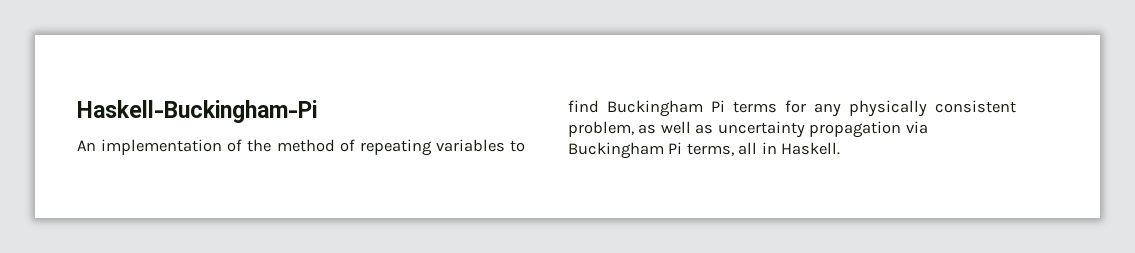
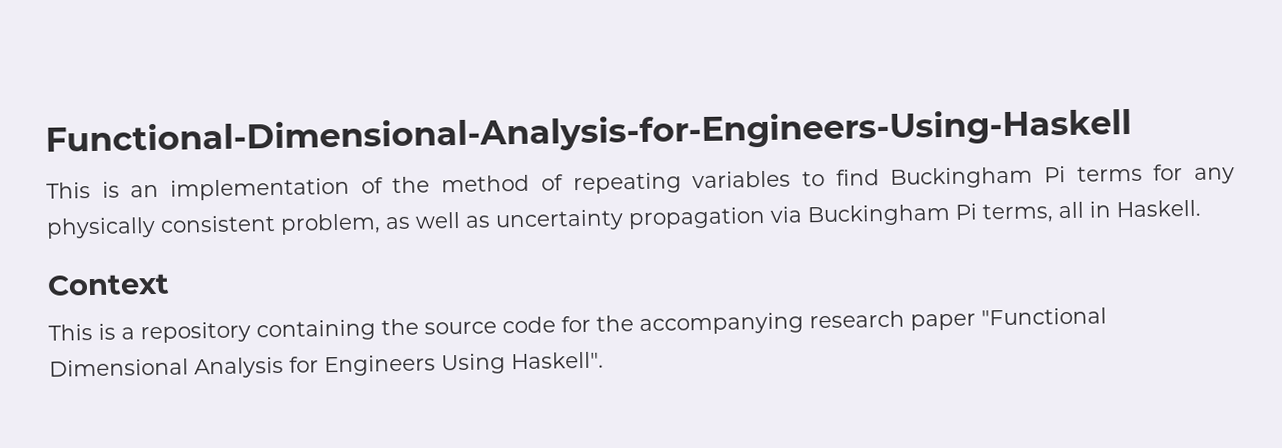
- Haskell-Buckingham-Pi
- An implementation of the method of repeating variables to find Buckingham Pi terms for any physically consistent problem, as well as uncertainty propagation via Buckingham Pi terms, all in Haskell.
+ Functional-Dimensional-Analysis-for-Engineers-Using-Haskell
+ This is an implementation of the method of repeating variables to find Buckingham Pi terms for any physically consistent problem, as well as uncertainty propagation via Buckingham Pi terms, all in Haskell.
+ Context
+ This is a repository containing the source code for the accompanying research paper "Functional Dimensional Analysis for Engineers Using Haskell".

